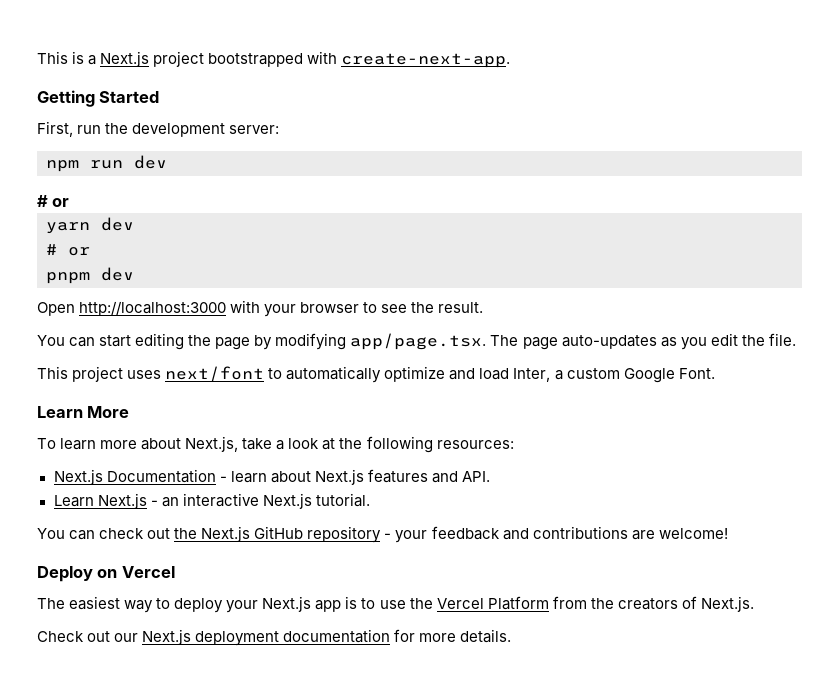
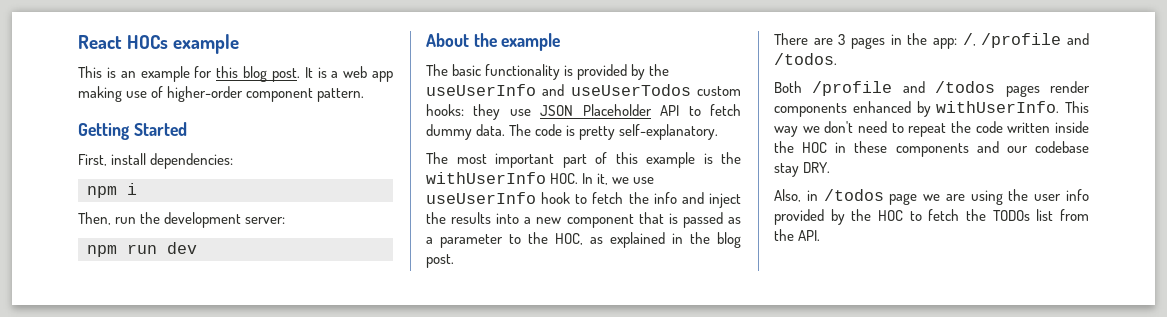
- This is a Next.js project bootstrapped with create-next-app.
+ React HOCs example
+ This is an example for this blog post. It is a web app making use of higher-order component pattern.
  Getting Started
- First, run the development server:
+ First, install dependencies:
+ npm i
+ Then, run the development server:
  npm run dev
- # or
- yarn dev
- # or
- pnpm dev
- Open http://localhost:3000 with your browser to see the result.
- You can start editing the page by modifying app/page.tsx. The page auto-updates as you edit the file.
- This project uses next/font to automatically optimize and load Inter, a custom Google Font.
- Learn More
- To learn more about Next.js, take a look at the following resources:
- Next.js Documentation - learn about Next.js features and API.
- Learn Next.js - an interactive Next.js tutorial.
- You can check out the Next.js GitHub repository - your feedback and contributions are welcome!
- Deploy on Vercel
- The easiest way to deploy your Next.js app is to use the Vercel Platform from the creators of Next.js.
- Check out our Next.js deployment documentation for more details.
+ About the example
+ The basic functionality is provided by the useUserInfo and useUserTodos custom hooks: they use JSON Placeholder API to fetch dummy data. The code is pretty self-explanatory.
+ The most important part of this example is the withUserInfo HOC. In it, we use useUserInfo hook to fetch the info and inject the results into a new component that is passed as a parameter to the HOC, as explained in the blog post.
+ There are 3 pages in the app: /, /profile and /todos.
+ Both /profile and /todos pages render components enhanced by withUserInfo. This way we don't need to repeat the code written inside the HOC in these components and our codebase stay DRY.
+ Also, in /todos page we are using the user info provided by the HOC to fetch the TODOs list from the API.

